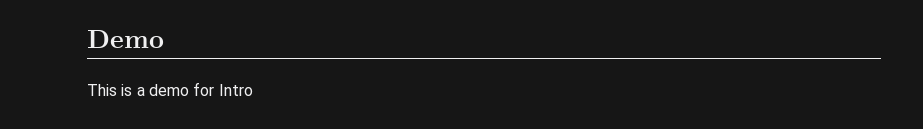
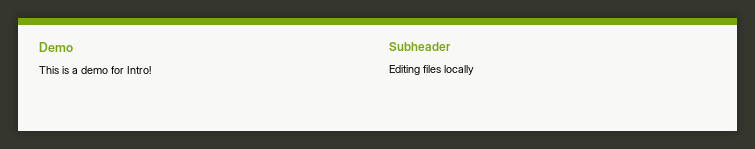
- This is a demo for Intro
+ This is a demo for Intro!
+ Subheader
+ Editing files locally

